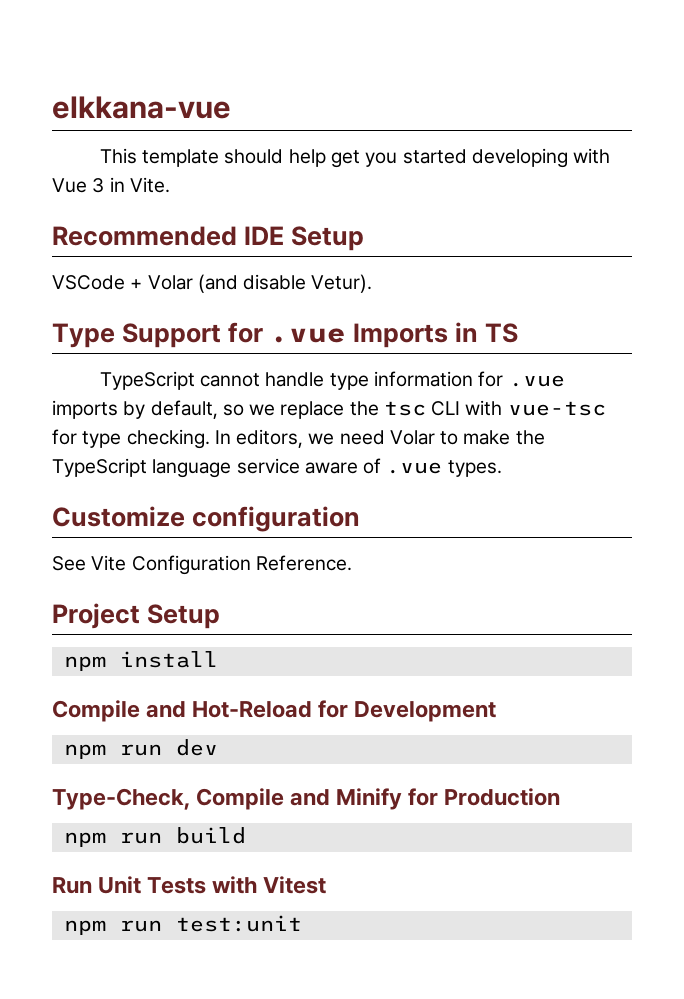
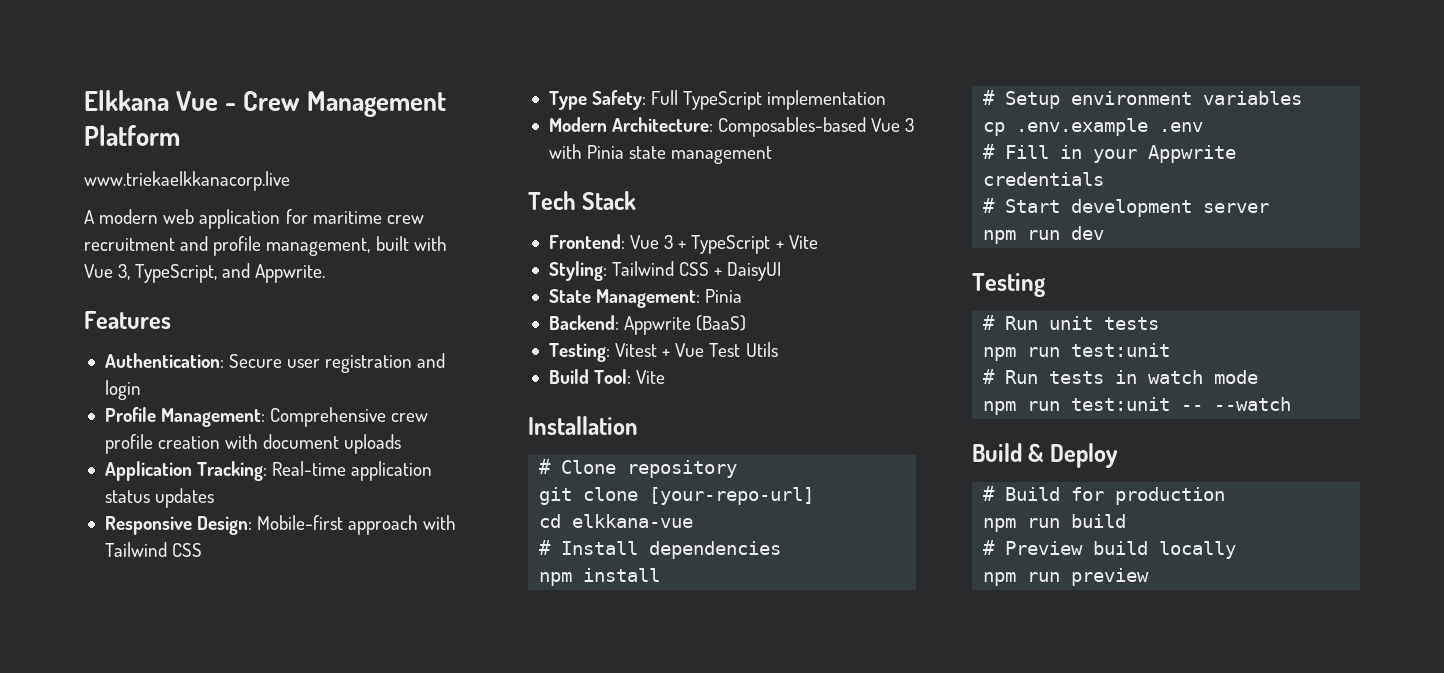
- elkkana-vue
- This template should help get you started developing with Vue 3 in Vite.
- Recommended IDE Setup
- VSCode + Volar (and disable Vetur).
- Type Support for .vue Imports in TS
- TypeScript cannot handle type information for .vue imports by default, so we replace the tsc CLI with vue-tsc for type checking. In editors, we need Volar to make the TypeScript language service aware of .vue types.
- Customize configuration
- See Vite Configuration Reference.
- Project Setup
+ Elkkana Vue - Crew Management Platform
+ www.triekaelkkanacorp.live
+ A modern web application for maritime crew recruitment and profile management, built with Vue 3, TypeScript, and Appwrite.
+ Features
+ Authentication: Secure user registration and login
+ Profile Management: Comprehensive crew profile creation with document uploads
+ Application Tracking: Real-time application status updates
+ Responsive Design: Mobile-first approach with Tailwind CSS
+ Type Safety: Full TypeScript implementation
+ Modern Architecture: Composables-based Vue 3 with Pinia state management
+ Tech Stack
+ Frontend: Vue 3 + TypeScript + Vite
+ Styling: Tailwind CSS + DaisyUI
+ State Management: Pinia
+ Backend: Appwrite (BaaS)
+ Testing: Vitest + Vue Test Utils
+ Build Tool: Vite
+ Installation
+ # Clone repository
+ git clone [your-repo-url]
+ cd elkkana-vue
+ # Install dependencies
  npm install
- Compile and Hot-Reload for Development
+ # Setup environment variables
+ cp .env.example .env
+ # Fill in your Appwrite credentials
+ # Start development server
  npm run dev
- Type-Check, Compile and Minify for Production
+ Testing
+ # Run unit tests
+ npm run test:unit
+ # Run tests in watch mode
+ npm run test:unit -- --watch
+ Build & Deploy
+ # Build for production
  npm run build
- Run Unit Tests with Vitest
- npm run test:unit
+ # Preview build locally
+ npm run preview

